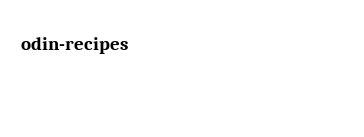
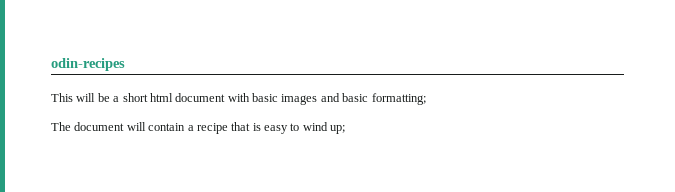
+ This will be a short html document with basic images and basic formatting;
+ The document will contain a recipe that is easy to wind up;

